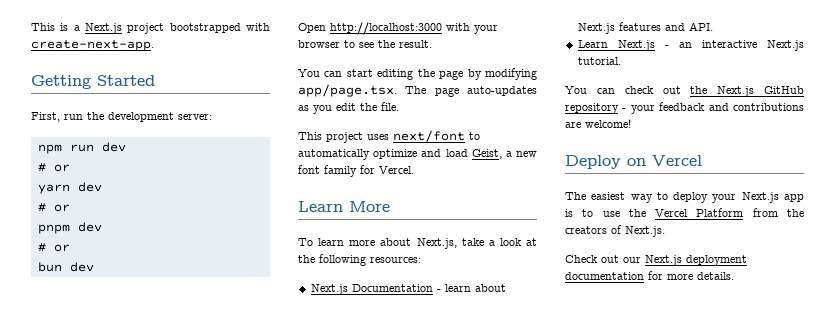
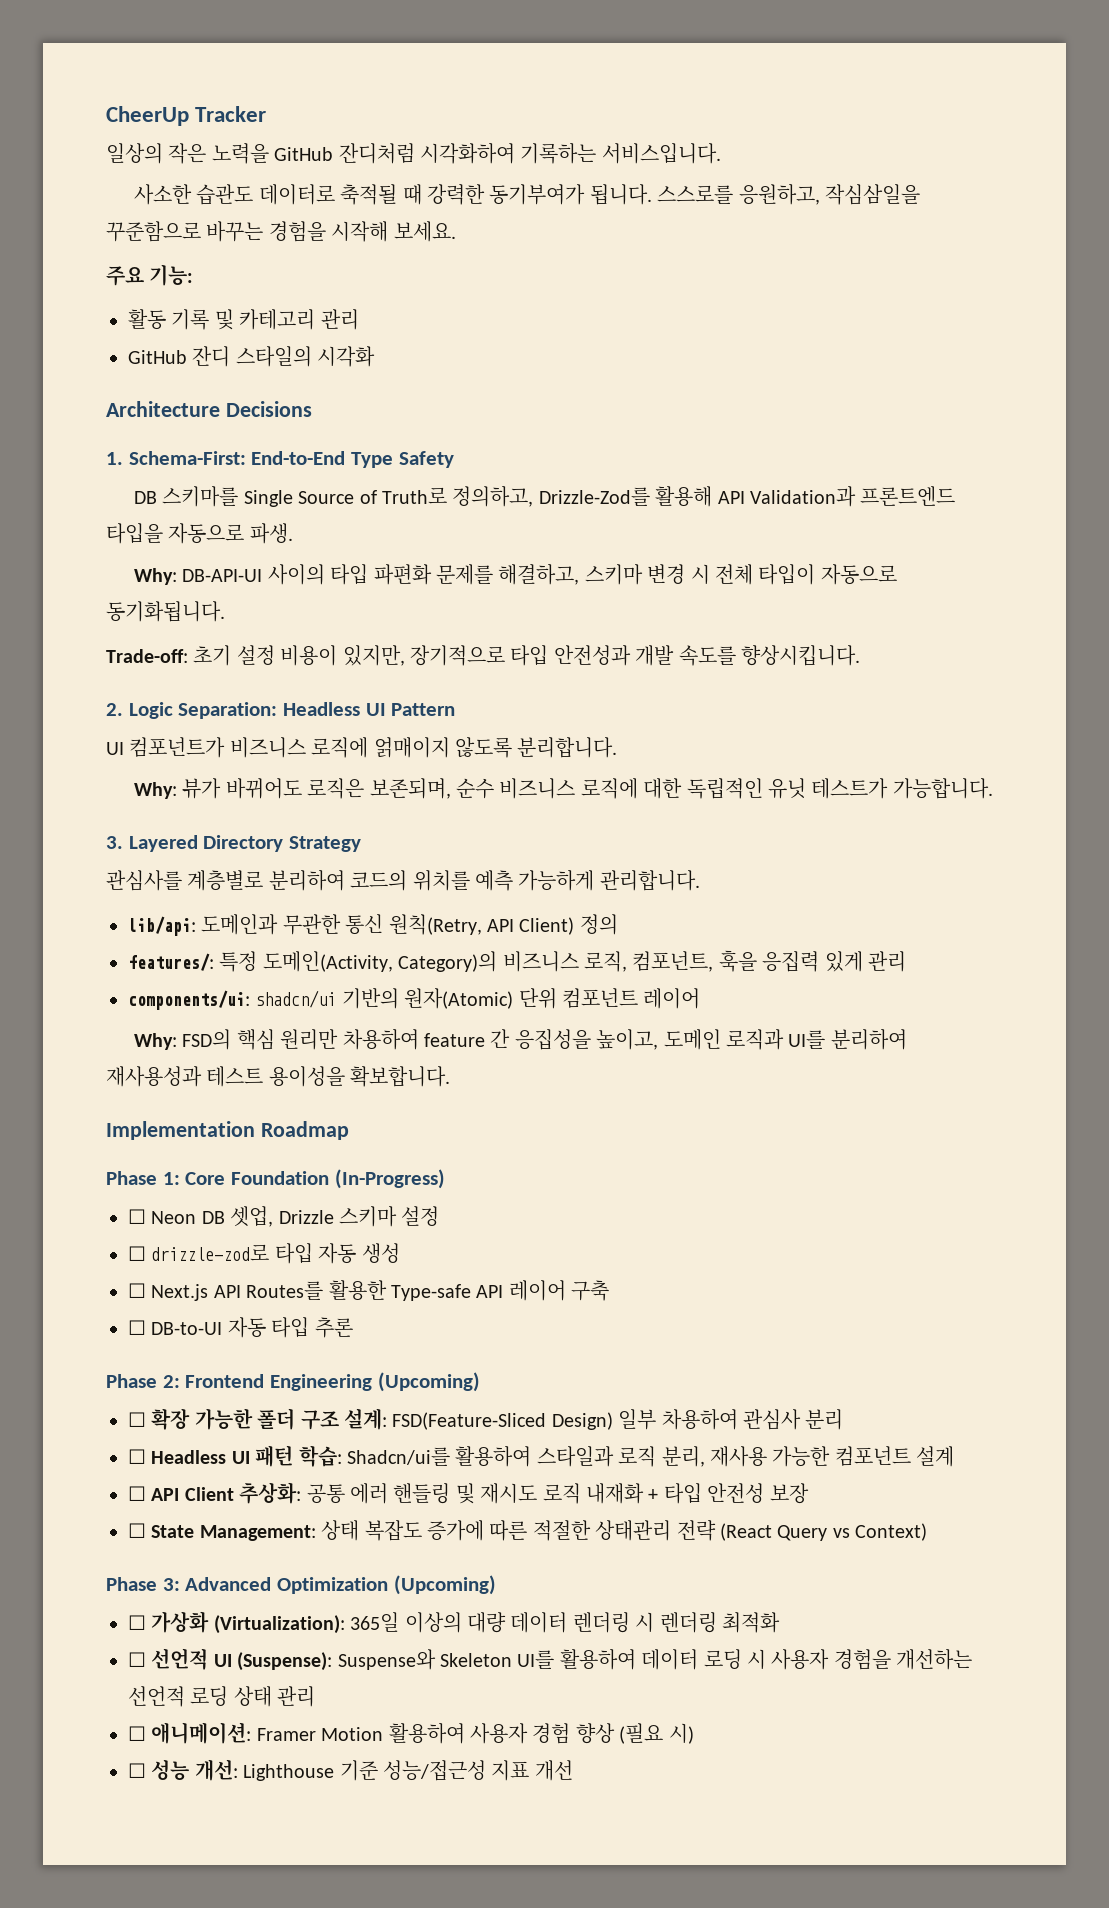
- This is a Next.js project bootstrapped with create-next-app.
- Getting Started
- First, run the development server:
- npm run dev
- # or
- yarn dev
- # or
- pnpm dev
- # or
- bun dev
- Open http://localhost:3000 with your browser to see the result.
- You can start editing the page by modifying app/page.tsx. The page auto-updates as you edit the file.
- This project uses next/font to automatically optimize and load Geist, a new font family for Vercel.
- Learn More
- To learn more about Next.js, take a look at the following resources:
- Next.js Documentation - learn about Next.js features and API.
- Learn Next.js - an interactive Next.js tutorial.
- You can check out the Next.js GitHub repository - your feedback and contributions are welcome!
- Deploy on Vercel
- The easiest way to deploy your Next.js app is to use the Vercel Platform from the creators of Next.js.
- Check out our Next.js deployment documentation for more details.
+ CheerUp Tracker
+ 일상의 작은 노력을 GitHub 잔디처럼 시각화하여 기록하는 서비스입니다.
+ 사소한 습관도 데이터로 축적될 때 강력한 동기부여가 됩니다. 스스로를 응원하고, 작심삼일을 꾸준함으로 바꾸는 경험을 시작해 보세요.
+ 주요 기능:
+ 활동 기록 및 카테고리 관리
+ GitHub 잔디 스타일의 시각화
+ Architecture Decisions
+ 1. Schema-First: End-to-End Type Safety
+ DB 스키마를 Single Source of Truth로 정의하고, Drizzle-Zod를 활용해 API Validation과 프론트엔드 타입을 자동으로 파생.
+ Why: DB-API-UI 사이의 타입 파편화 문제를 해결하고, 스키마 변경 시 전체 타입이 자동으로 동기화됩니다.
+ Trade-off: 초기 설정 비용이 있지만, 장기적으로 타입 안전성과 개발 속도를 향상시킵니다.
+ 2. Logic Separation: Headless UI Pattern
+ UI 컴포넌트가 비즈니스 로직에 얽매이지 않도록 분리합니다.
+ Why: 뷰가 바뀌어도 로직은 보존되며, 순수 비즈니스 로직에 대한 독립적인 유닛 테스트가 가능합니다.
+ 3. Layered Directory Strategy
+ 관심사를 계층별로 분리하여 코드의 위치를 예측 가능하게 관리합니다.
+ lib/api: 도메인과 무관한 통신 원칙(Retry, API Client) 정의
+ features/: 특정 도메인(Activity, Category)의 비즈니스 로직, 컴포넌트, 훅을 응집력 있게 관리
+ components/ui: shadcn/ui 기반의 원자(Atomic) 단위 컴포넌트 레이어
+ Why: FSD의 핵심 원리만 차용하여 feature 간 응집성을 높이고, 도메인 로직과 UI를 분리하여 재사용성과 테스트 용이성을 확보합니다.
+ Implementation Roadmap
+ Phase 1: Core Foundation (In-Progress)
+ ☐ Neon DB 셋업, Drizzle 스키마 설정
+ ☐ drizzle-zod로 타입 자동 생성
+ ☐ Next.js API Routes를 활용한 Type-safe API 레이어 구축
+ ☐ DB-to-UI 자동 타입 추론
+ Phase 2: Frontend Engineering (Upcoming)
+ ☐ 확장 가능한 폴더 구조 설계: FSD(Feature-Sliced Design) 일부 차용하여 관심사 분리
+ ☐ Headless UI 패턴 학습: Shadcn/ui를 활용하여 스타일과 로직 분리, 재사용 가능한 컴포넌트 설계
+ ☐ API Client 추상화: 공통 에러 핸들링 및 재시도 로직 내재화 + 타입 안전성 보장
+ ☐ State Management: 상태 복잡도 증가에 따른 적절한 상태관리 전략 (React Query vs Context)
+ Phase 3: Advanced Optimization (Upcoming)
+ ☐ 가상화 (Virtualization): 365일 이상의 대량 데이터 렌더링 시 렌더링 최적화
+ ☐ 선언적 UI (Suspense): Suspense와 Skeleton UI를 활용하여 데이터 로딩 시 사용자 경험을 개선하는 선언적 로딩 상태 관리
+ ☐ 애니메이션: Framer Motion 활용하여 사용자 경험 향상 (필요 시)
+ ☐ 성능 개선: Lighthouse 기준 성능/접근성 지표 개선

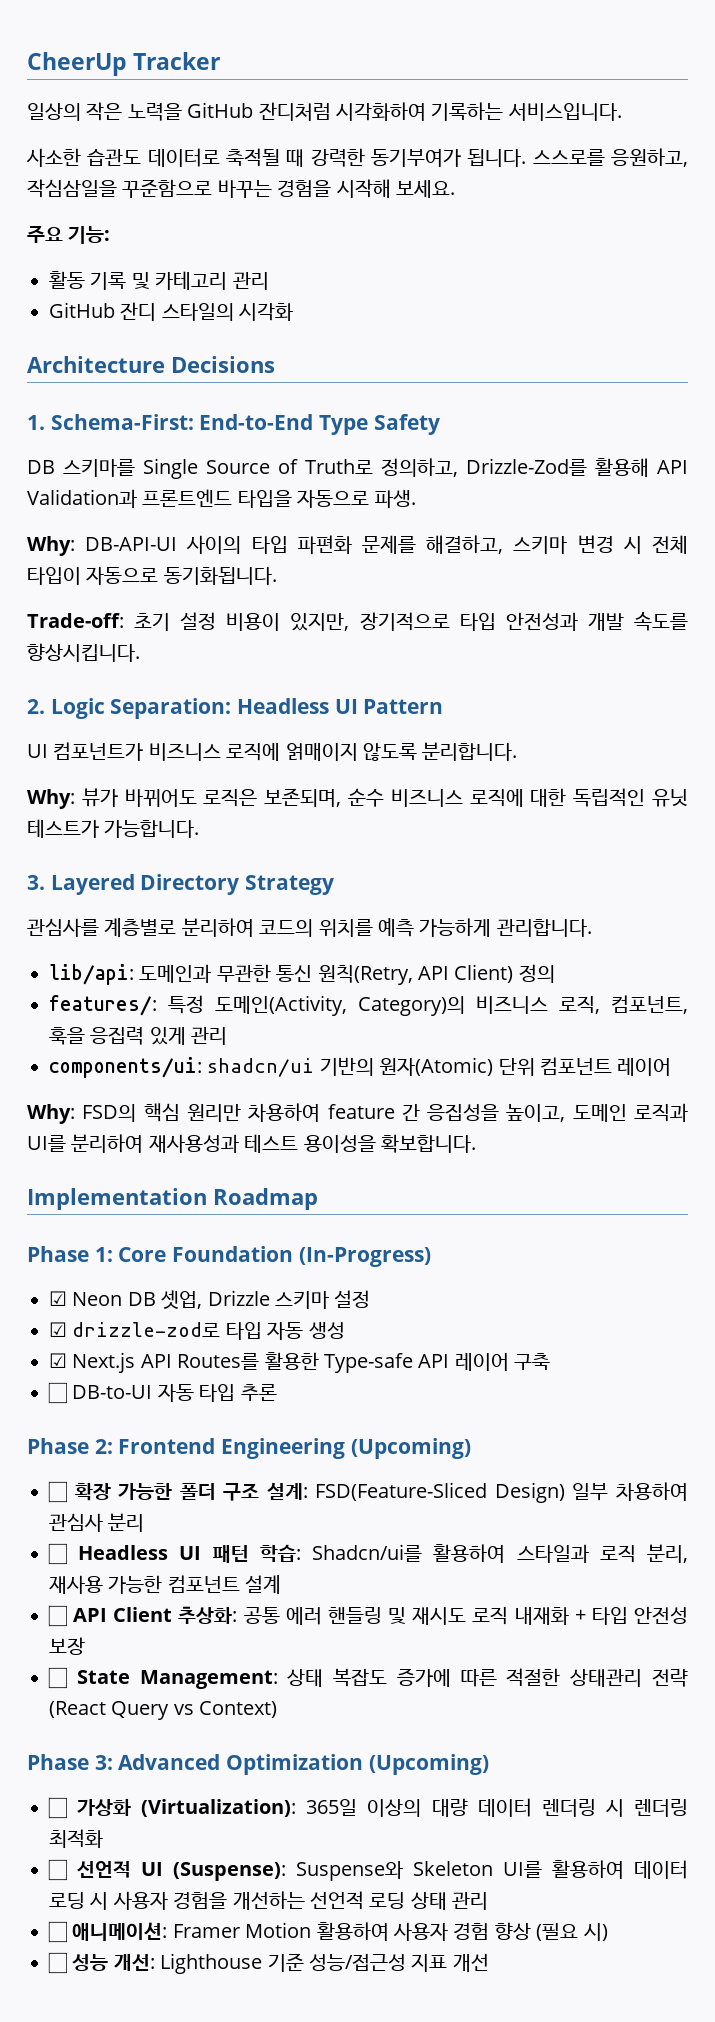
- ☐ Neon DB 셋업, Drizzle 스키마 설정
+ ☑ Neon DB 셋업, Drizzle 스키마 설정
- ☐ drizzle-zod로 타입 자동 생성
+ ☑ drizzle-zod로 타입 자동 생성
- ☐ Next.js API Routes를 활용한 Type-safe API 레이어 구축
+ ☑ Next.js API Routes를 활용한 Type-safe API 레이어 구축

